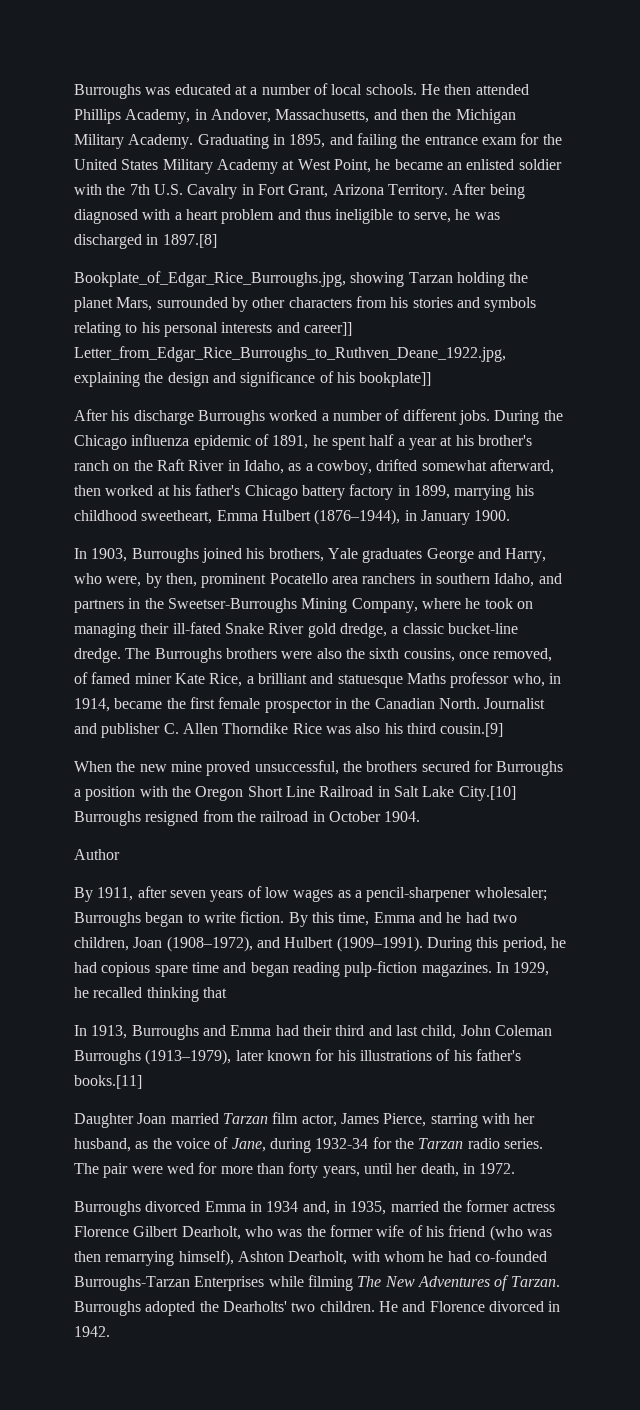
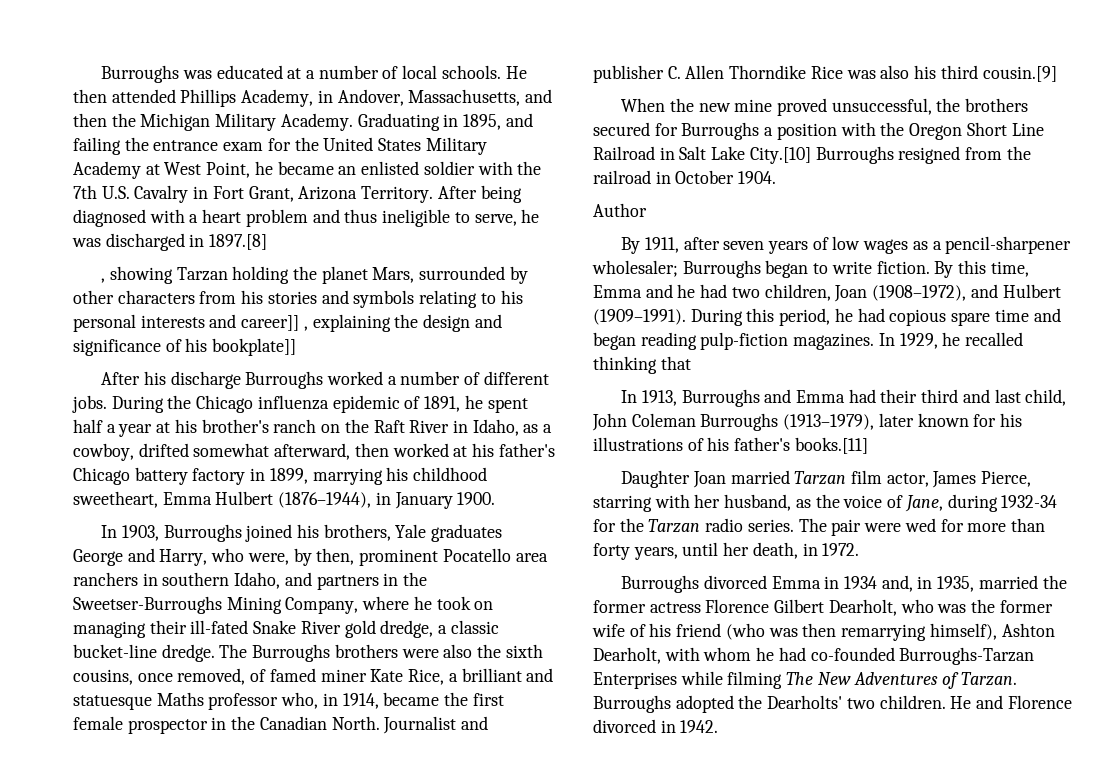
- Bookplate_of_Edgar_Rice_Burroughs.jpg, showing Tarzan holding the planet Mars, surrounded by other characters from his stories and symbols relating to his personal interests and career]] Letter_from_Edgar_Rice_Burroughs_to_Ruthven_Deane_1922.jpg, explaining the design and significance of his bookplate]]
+ , showing Tarzan holding the planet Mars, surrounded by other characters from his stories and symbols relating to his personal interests and career]] , explaining the design and significance of his bookplate]]

